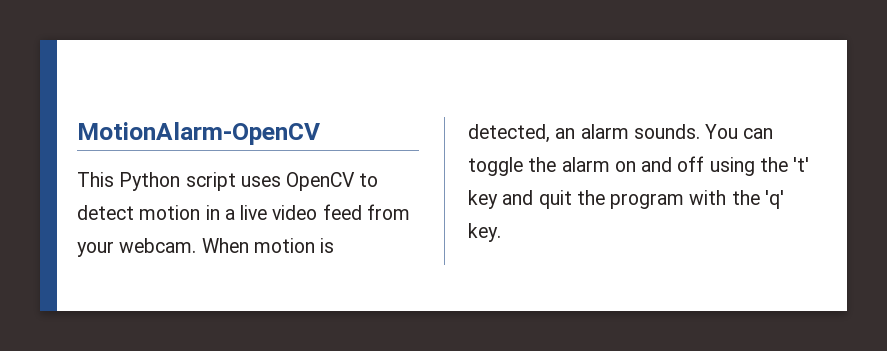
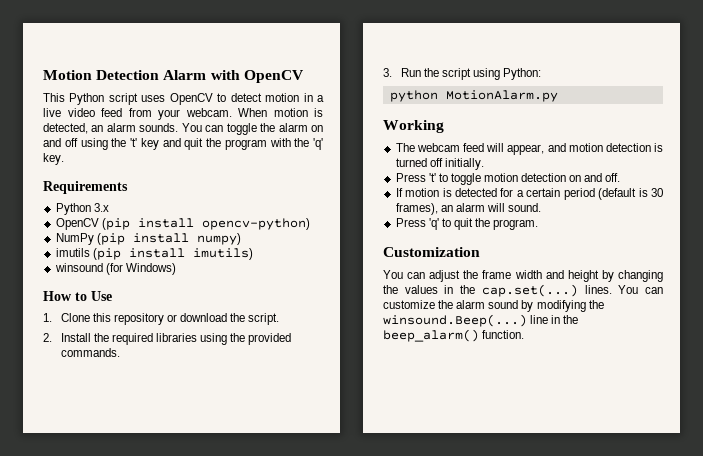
- MotionAlarm-OpenCV
+ Motion Detection Alarm with OpenCV
+ Requirements
+ Python 3.x
+ OpenCV (pip install opencv-python)
+ NumPy (pip install numpy)
+ imutils (pip install imutils)
+ winsound (for Windows)
+ How to Use
+ 1. Clone this repository or download the script.
+ 2. Install the required libraries using the provided commands.
+ 3. Run the script using Python:
+ python MotionAlarm.py
+ Working
+ The webcam feed will appear, and motion detection is turned off initially.
+ Press 't' to toggle motion detection on and off.
+ If motion is detected for a certain period (default is 30 frames), an alarm will sound.
+ Press 'q' to quit the program.
+ Customization
+ You can adjust the frame width and height by changing the values in the cap.set(...) lines. You can customize the alarm sound by modifying the winsound.Beep(...) line in the beep_alarm() function.

